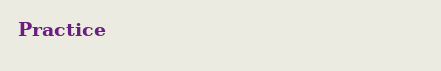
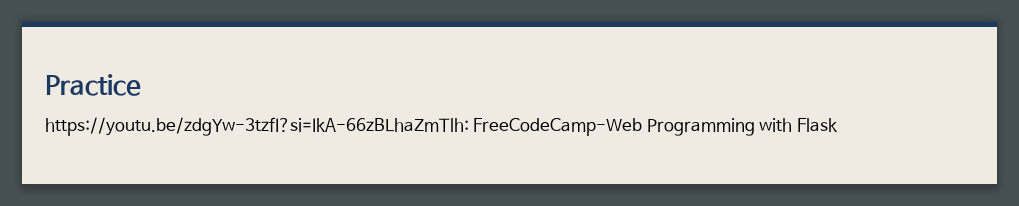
+ https://youtu.be/zdgYw-3tzfI?si=IkA-66zBLhaZmTlh: FreeCodeCamp-Web Programming with Flask

